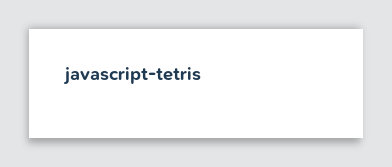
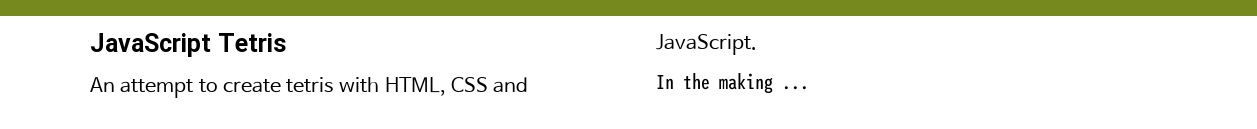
- javascript-tetris
+ JavaScript Tetris
+ An attempt to create tetris with HTML, CSS and JavaScript.
+ In the making ...

